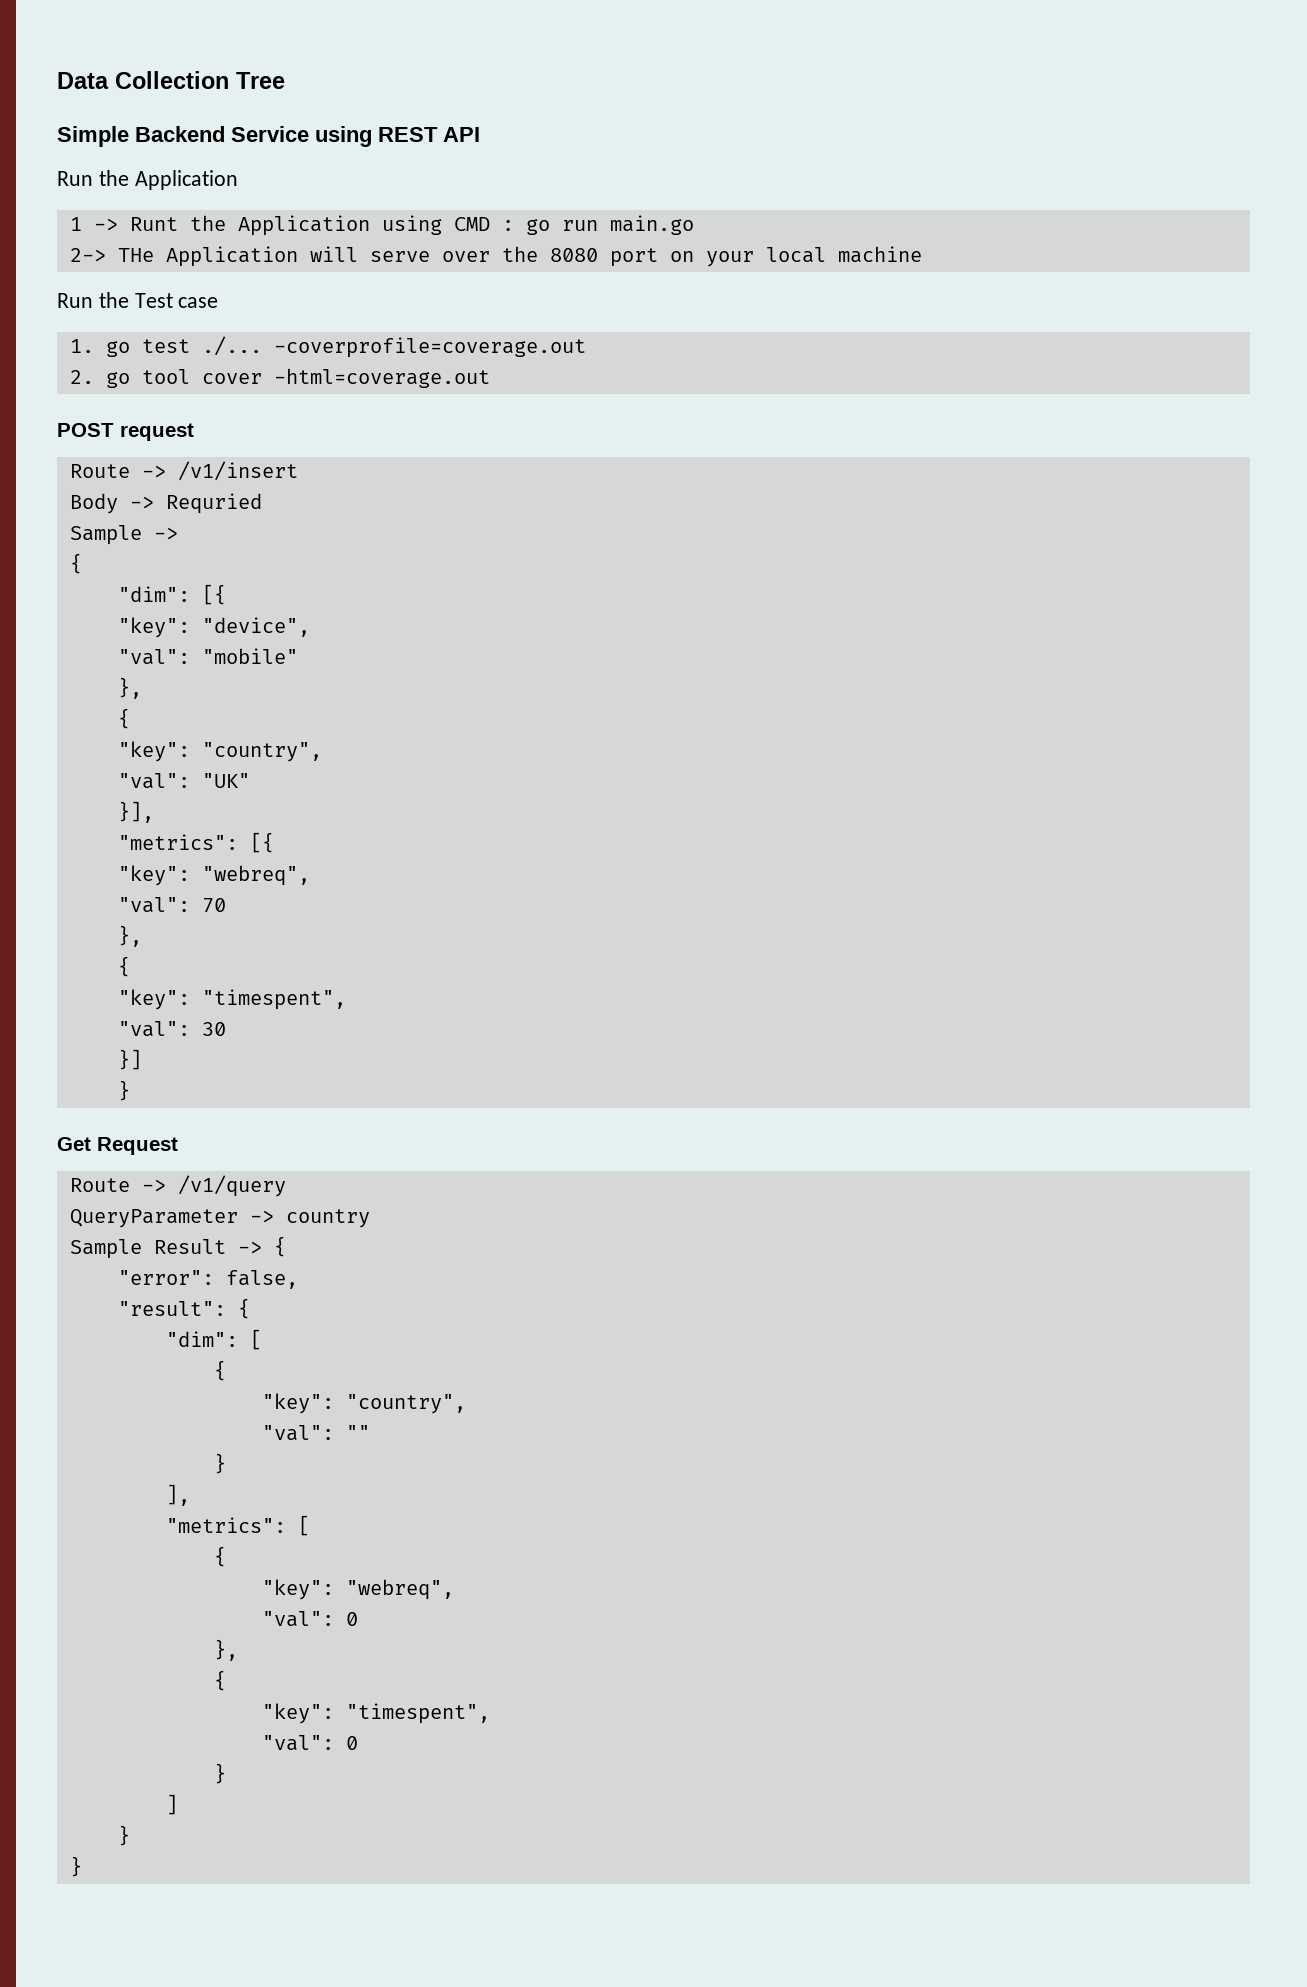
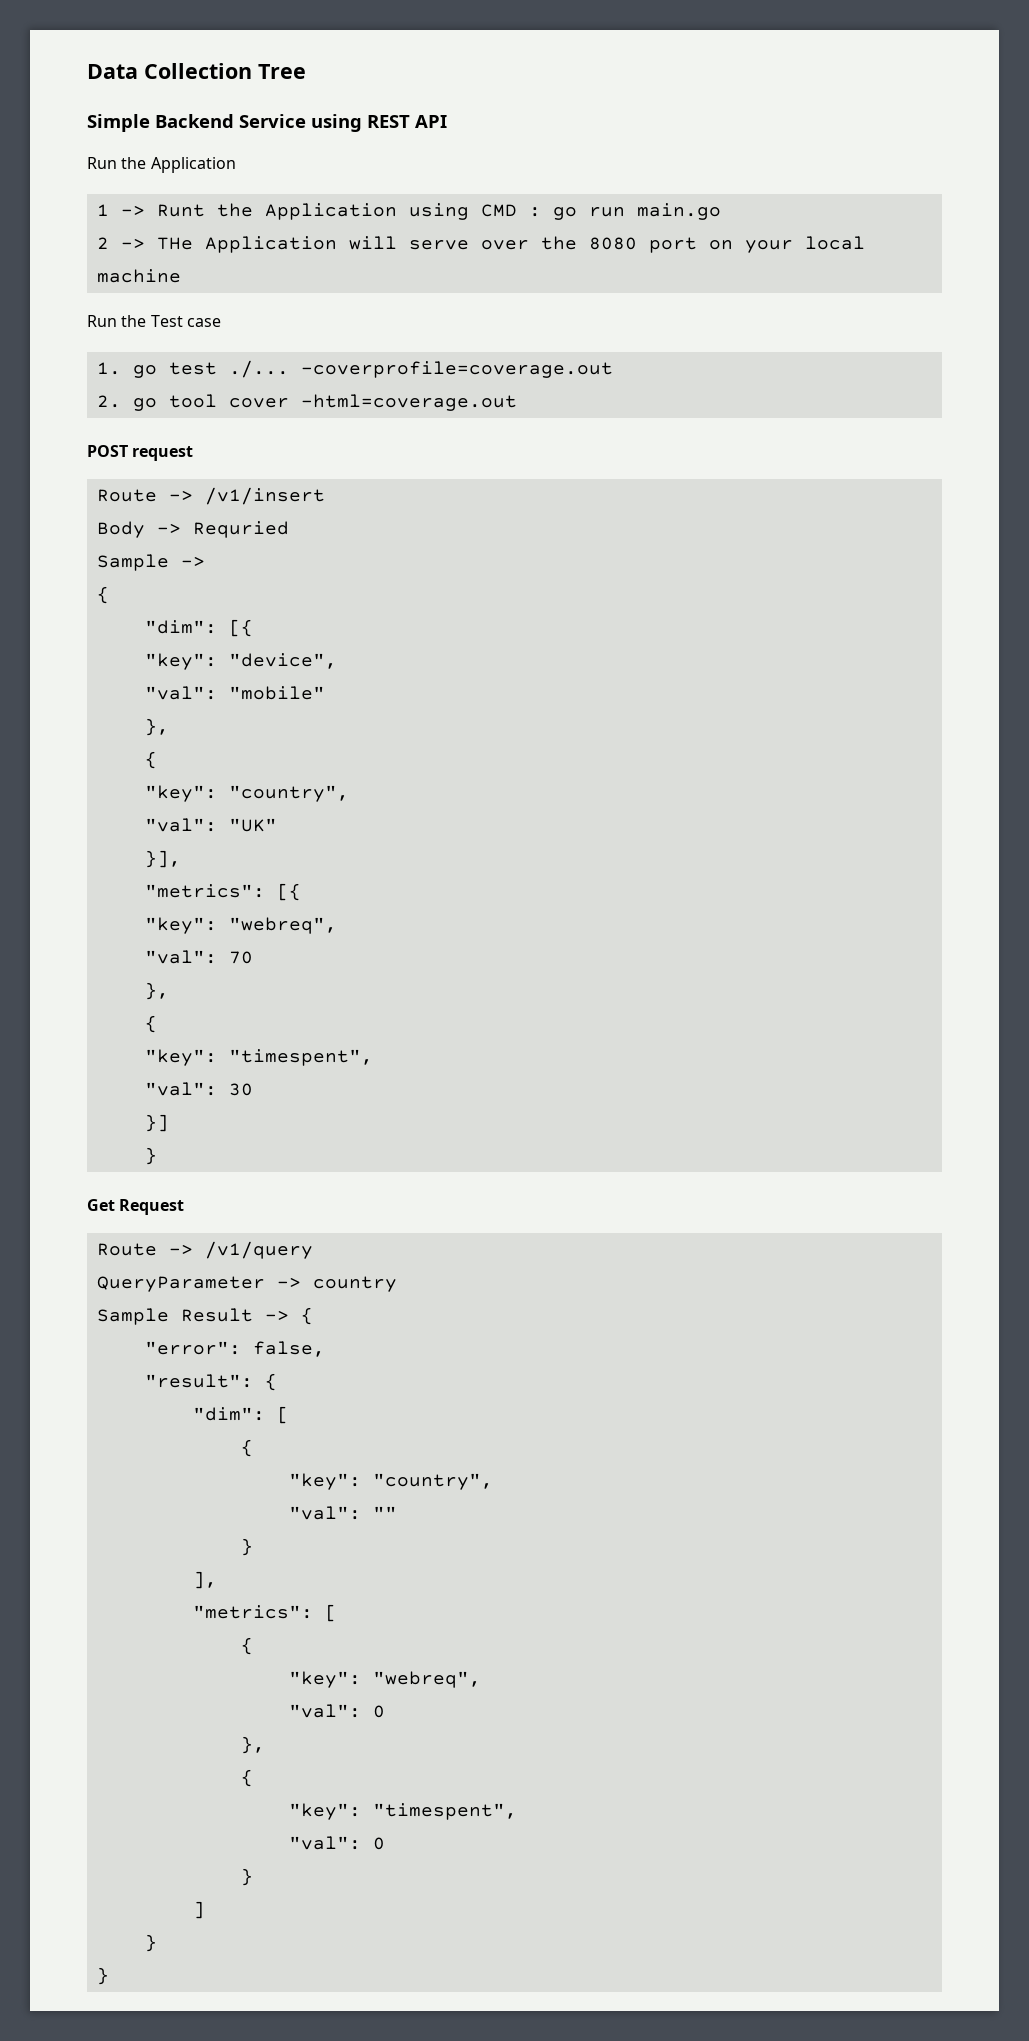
- 2-> THe Application will serve over the 8080 port on your local machine
+ 2 -> THe Application will serve over the 8080 port on your local machine

